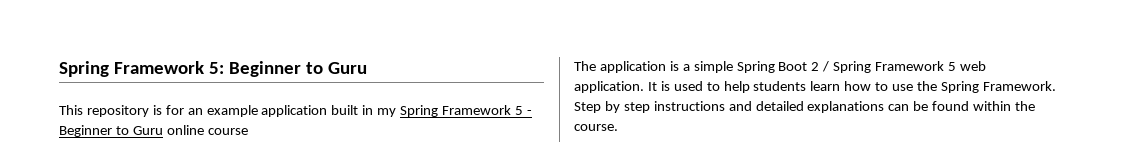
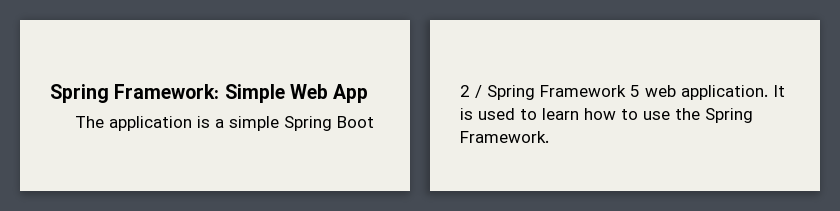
- Spring Framework 5: Beginner to Guru
- This repository is for an example application built in my Spring Framework 5 - Beginner to Guru online course
+ Spring Framework: Simple Web App
- It is used to help students learn how to use the Spring Framework. Step by step instructions and detailed explanations can be found within the course.
+ It is used to learn how to use the Spring Framework.

